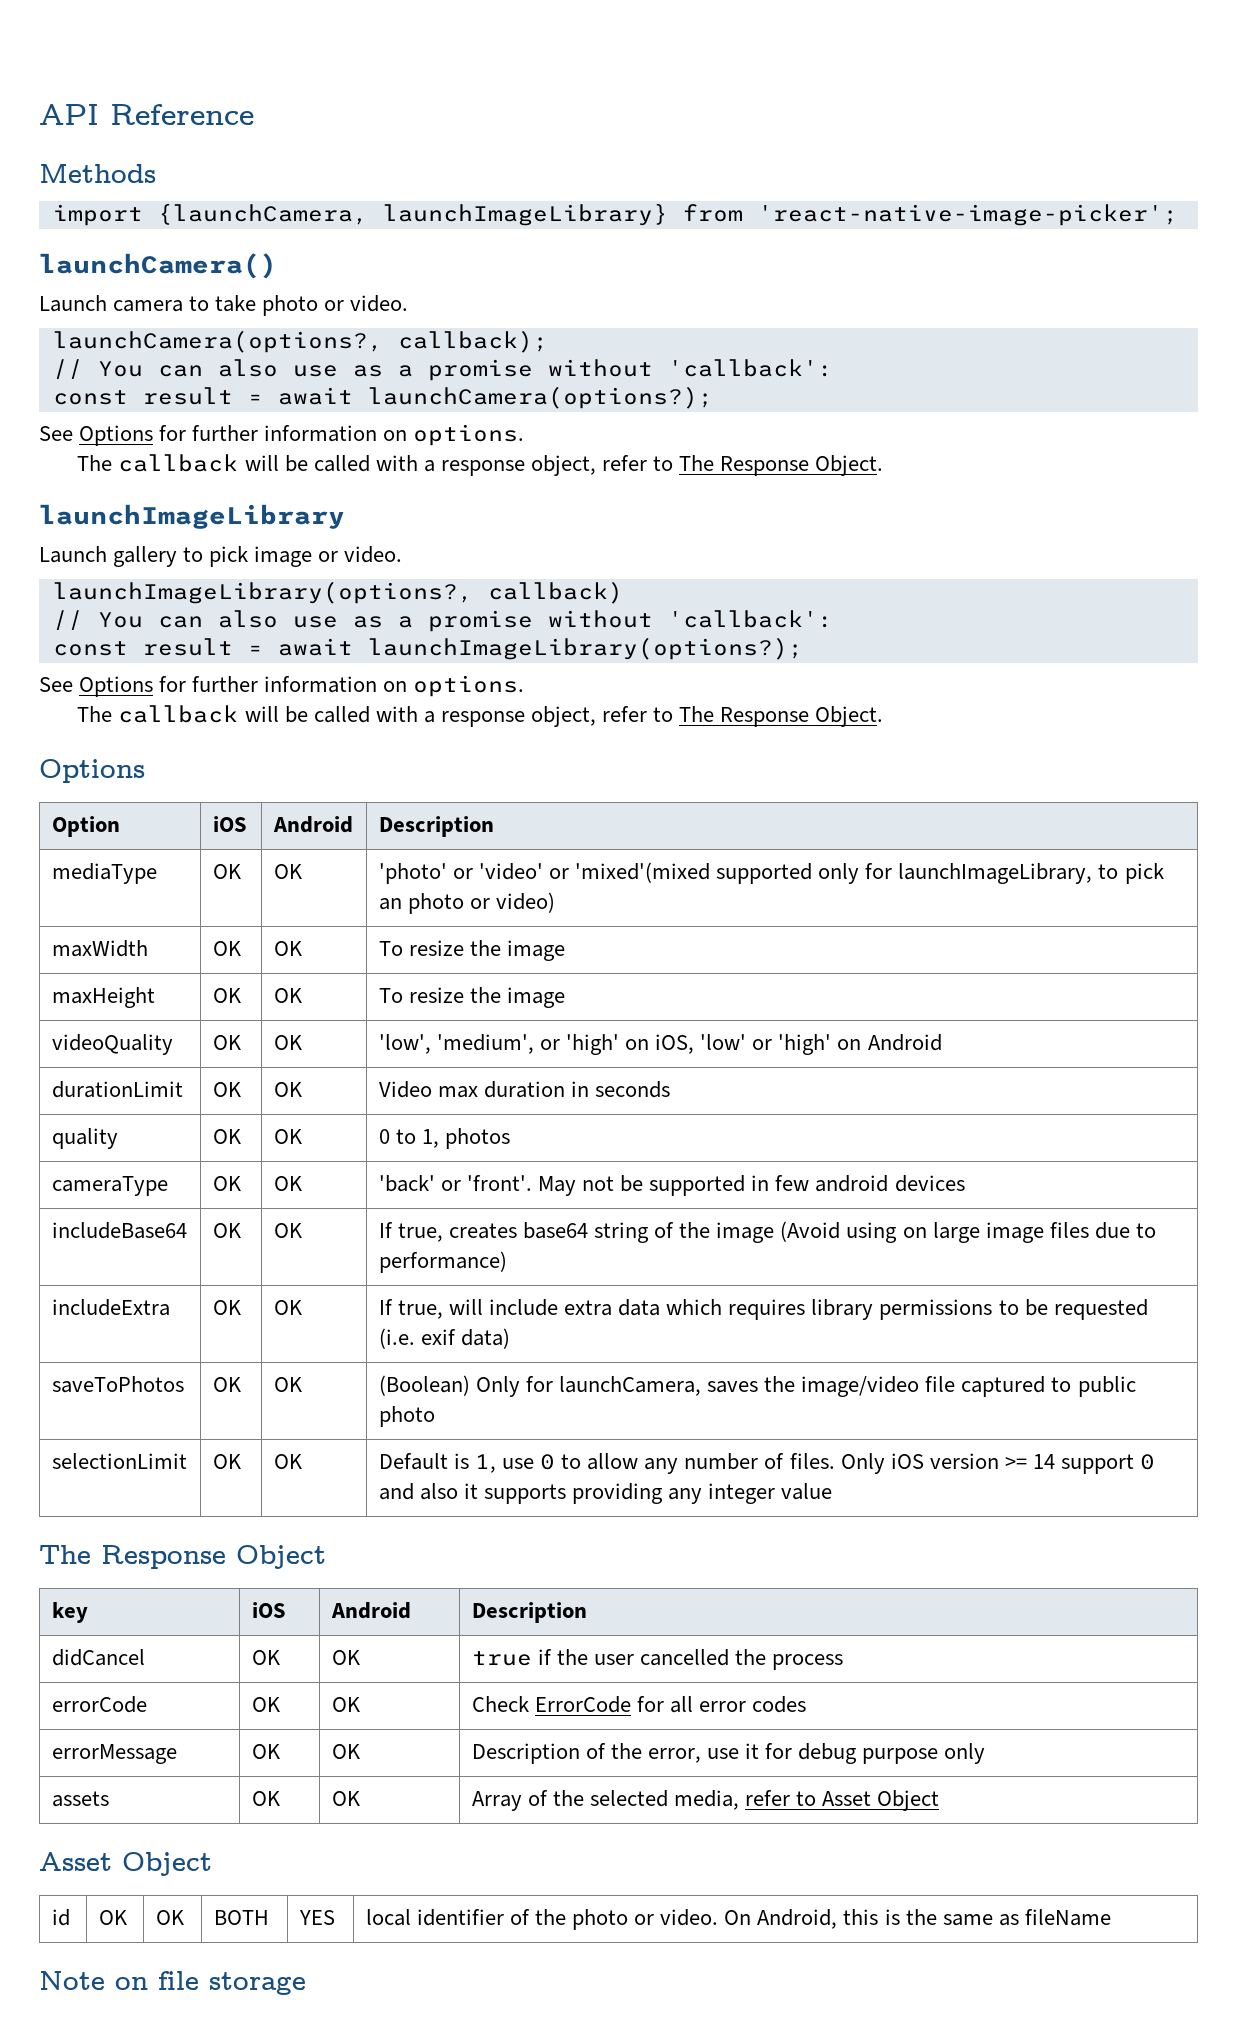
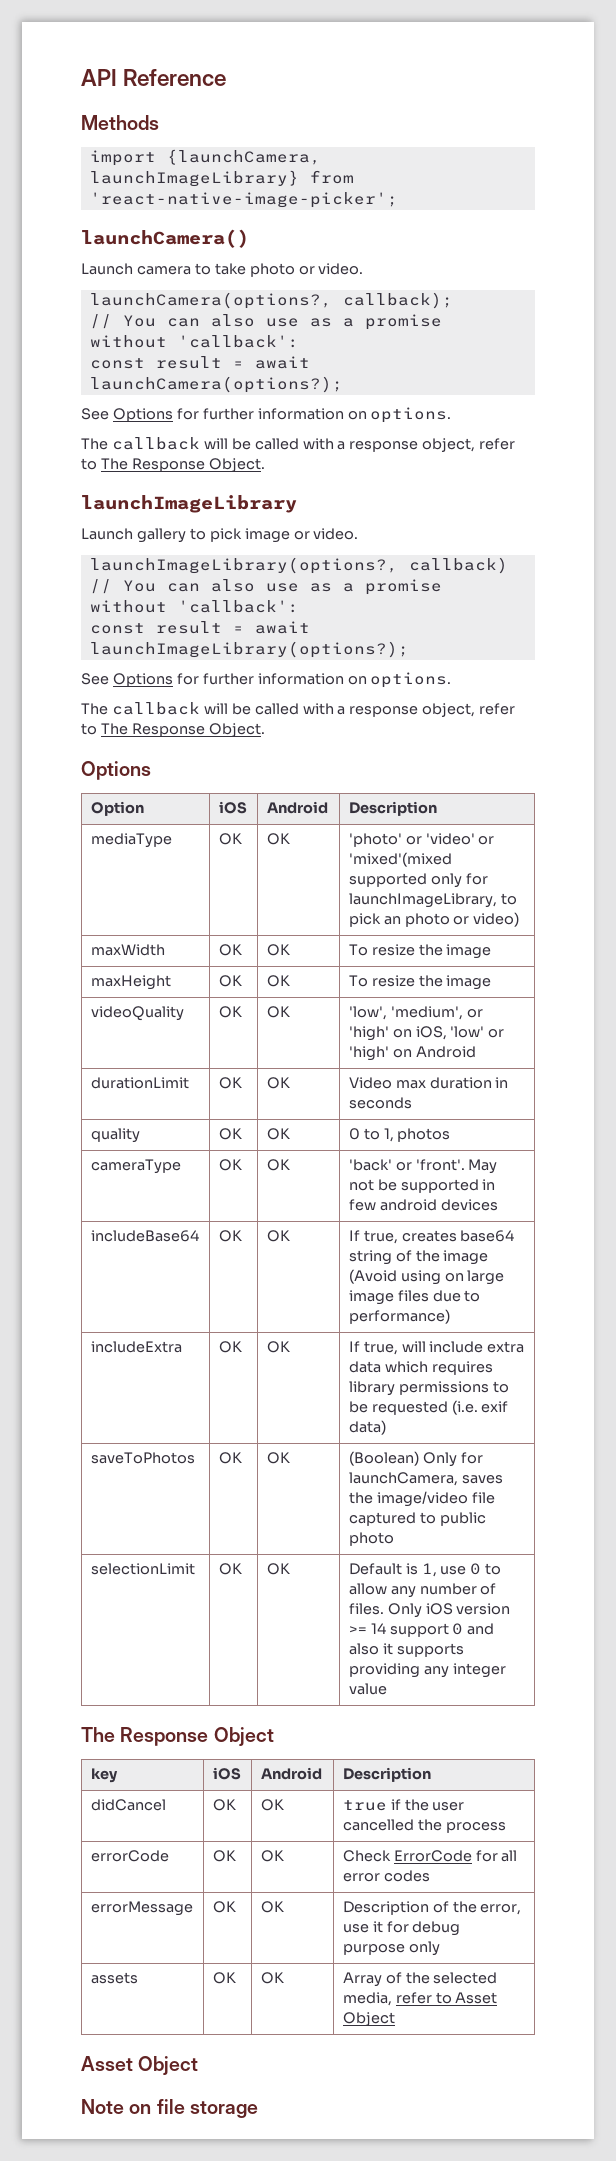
- id | OK | OK | BOTH | YES | local identifier of the photo or video. On Android, this is the same as fileName

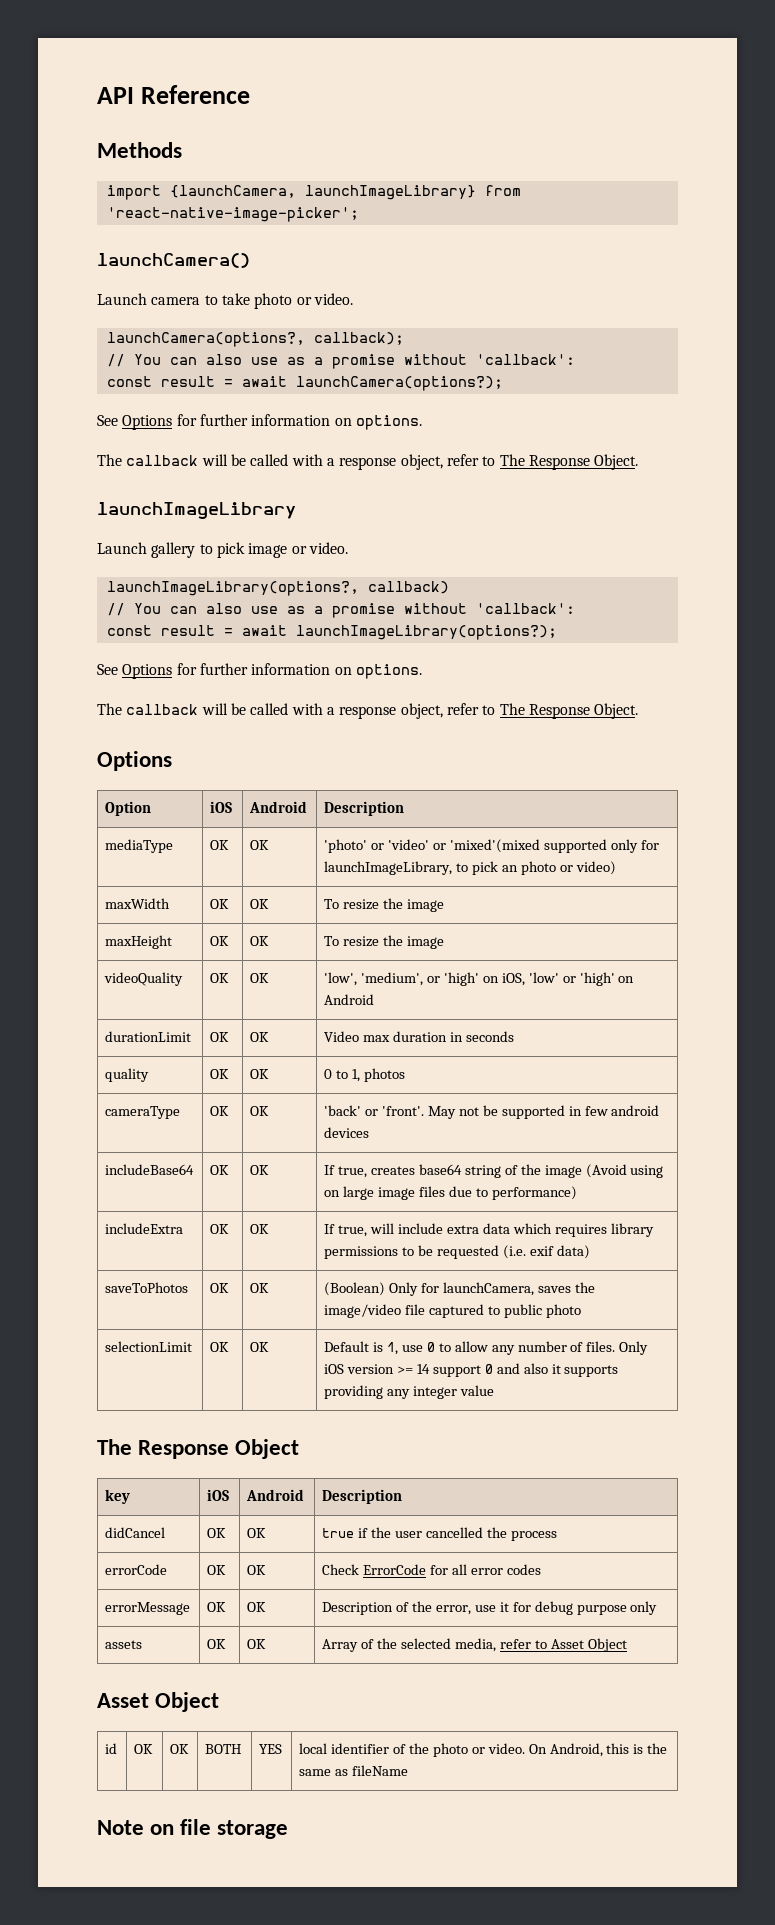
+ id | OK | OK | BOTH | YES | local identifier of the photo or video. On Android, this is the same as fileName

